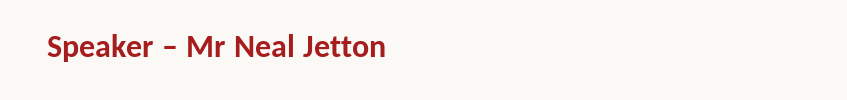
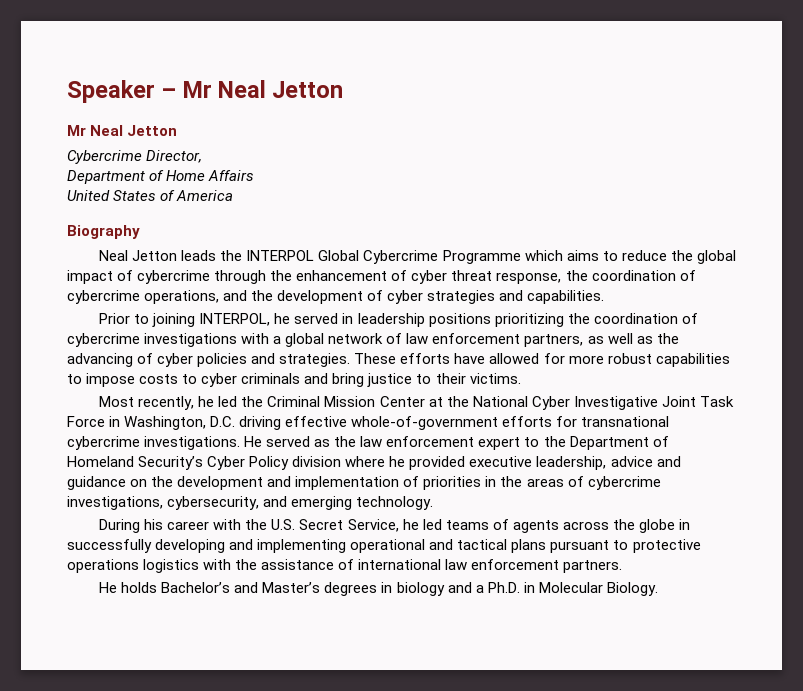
  Speaker – Mr Neal Jetton
+ Mr Neal Jetton
+ Cybercrime Director,
+ Department of Home Affairs
+ United States of America
+ Biography
+ Neal Jetton leads the INTERPOL Global Cybercrime Programme which aims to reduce the global impact of cybercrime through the enhancement of cyber threat response, the coordination of cybercrime operations, and the development of cyber strategies and capabilities.
+ Prior to joining INTERPOL, he served in leadership positions prioritizing the coordination of cybercrime investigations with a global network of law enforcement partners, as well as the advancing of cyber policies and strategies. These efforts have allowed for more robust capabilities to impose costs to cyber criminals and bring justice to their victims.
+ Most recently, he led the Criminal Mission Center at the National Cyber Investigative Joint Task Force in Washington, D.C. driving effective whole-of-government efforts for transnational cybercrime investigations. He served as the law enforcement expert to the Department of Homeland Security’s Cyber Policy division where he provided executive leadership, advice and guidance on the development and implementation of priorities in the areas of cybercrime investigations, cybersecurity, and emerging technology.
+ During his career with the U.S. Secret Service, he led teams of agents across the globe in successfully developing and implementing operational and tactical plans pursuant to protective operations logistics with the assistance of international law enforcement partners.
+ He holds Bachelor’s and Master’s degrees in biology and a Ph.D. in Molecular Biology.

